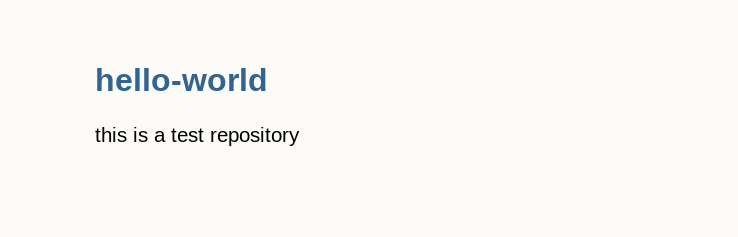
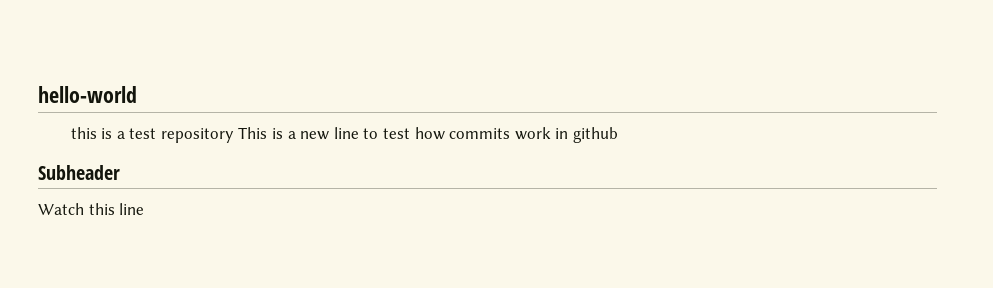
- this is a test repository
+ this is a test repository This is a new line to test how commits work in github
+ Subheader
+ Watch this line

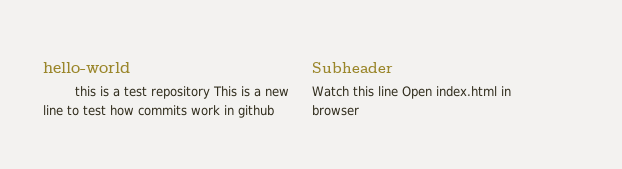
- Watch this line
+ Watch this line Open index.html in browser

